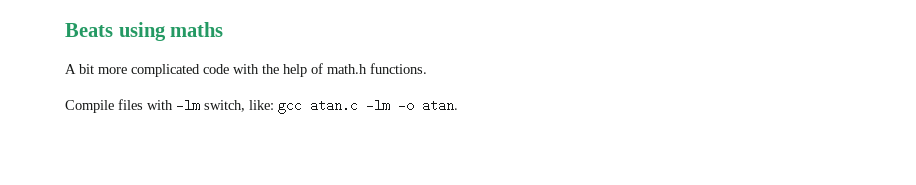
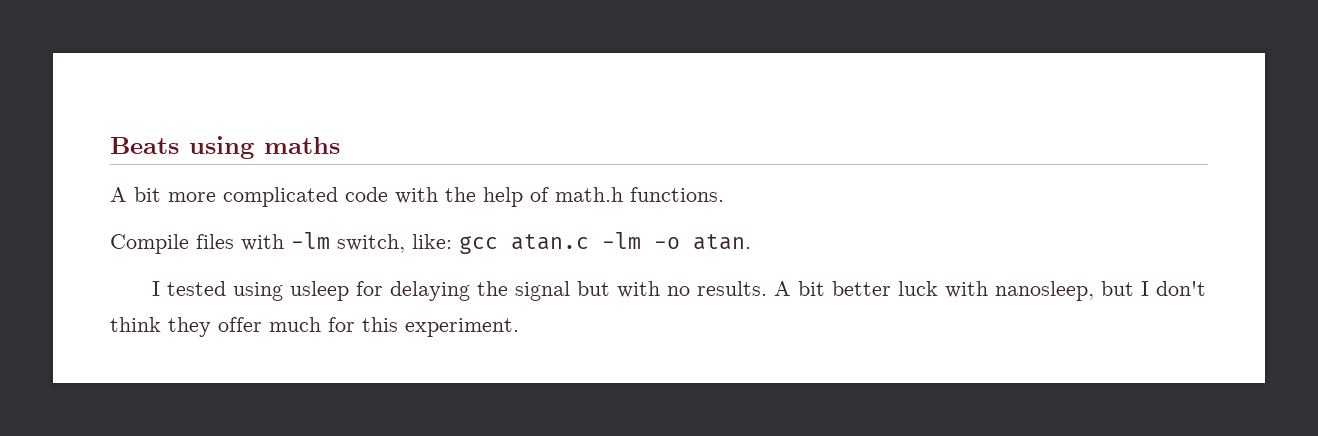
+ I tested using usleep for delaying the signal but with no results. A bit better luck with nanosleep, but I don't think they offer much for this experiment.

